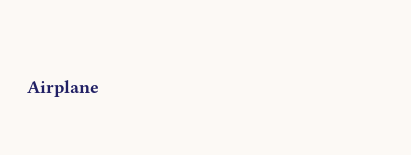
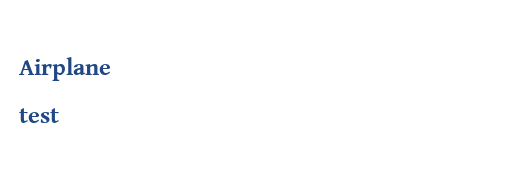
+ test

